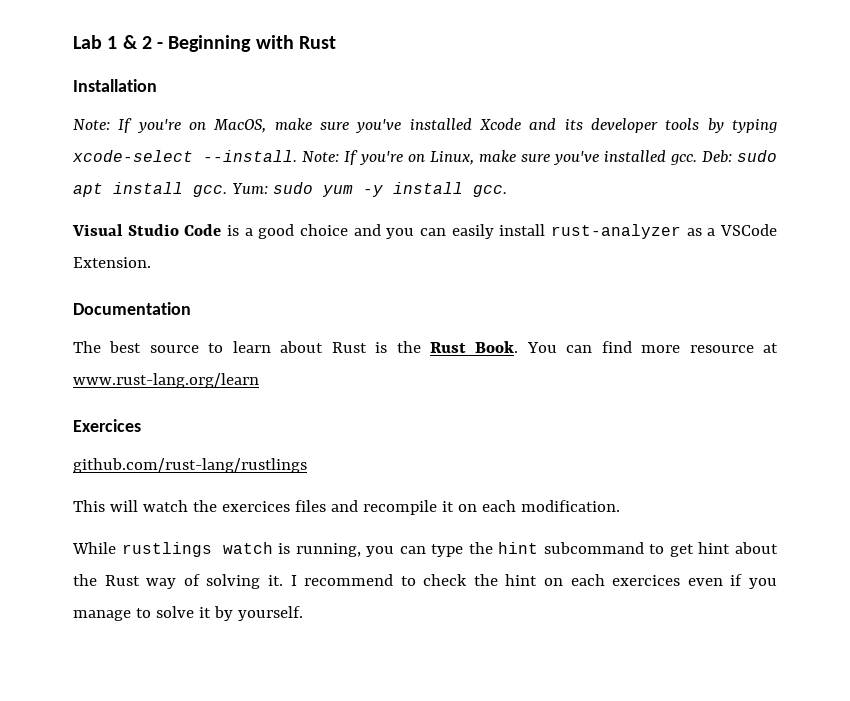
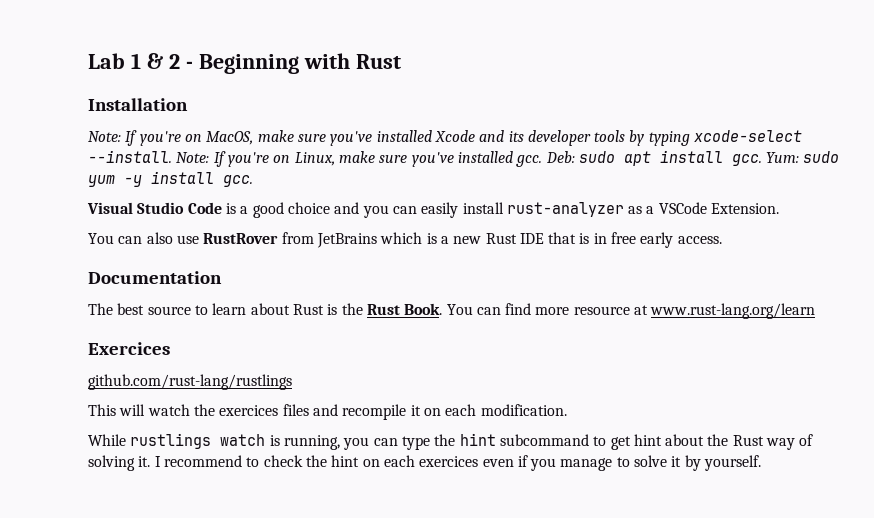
+ You can also use RustRover from JetBrains which is a new Rust IDE that is in free early access.

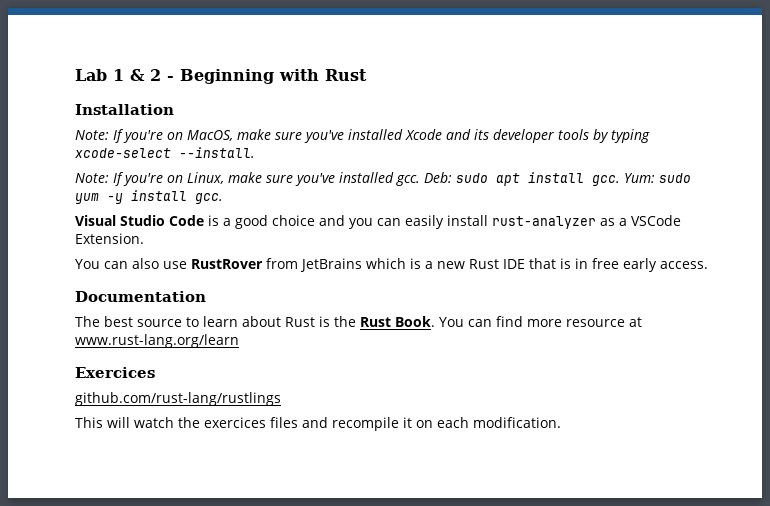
- Note: If you're on MacOS, make sure you've installed Xcode and its developer tools by typing xcode-select --install. Note: If you're on Linux, make sure you've installed gcc.
+ Note: If you're on MacOS, make sure you've installed Xcode and its developer tools by typing xcode-select --install.
+ Note: If you're on Linux, make sure you've installed gcc.
- While rustlings watch is running, you can type the hint subcommand to get hint about the Rust way of solving it. I recommend to check the hint on each exercices even if you manage to solve it by yourself.

